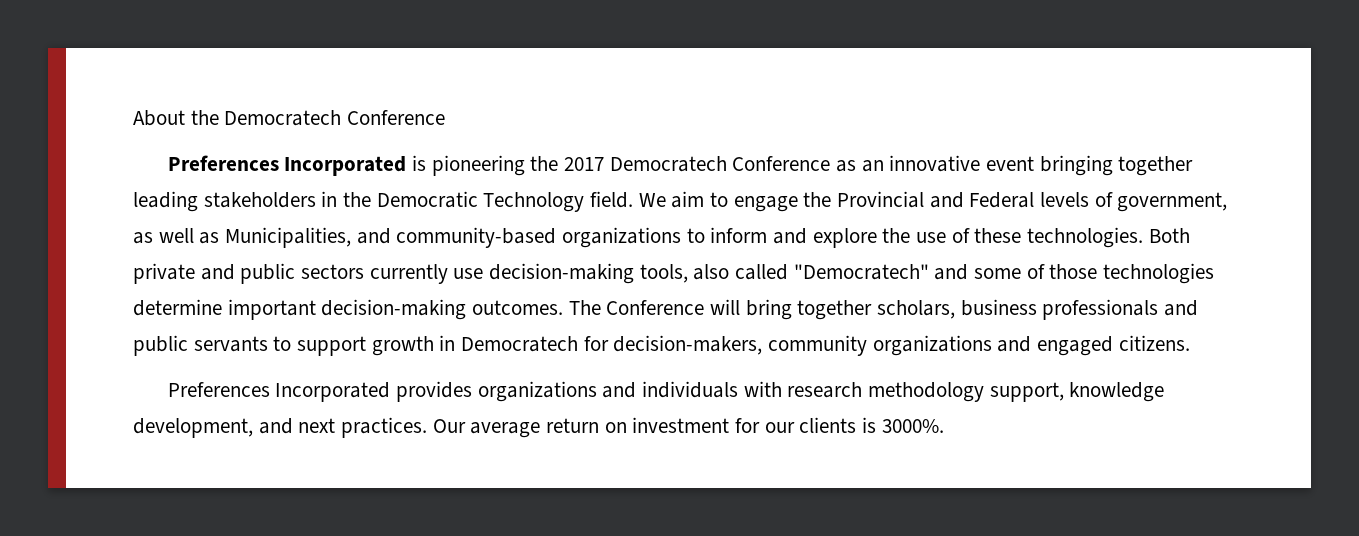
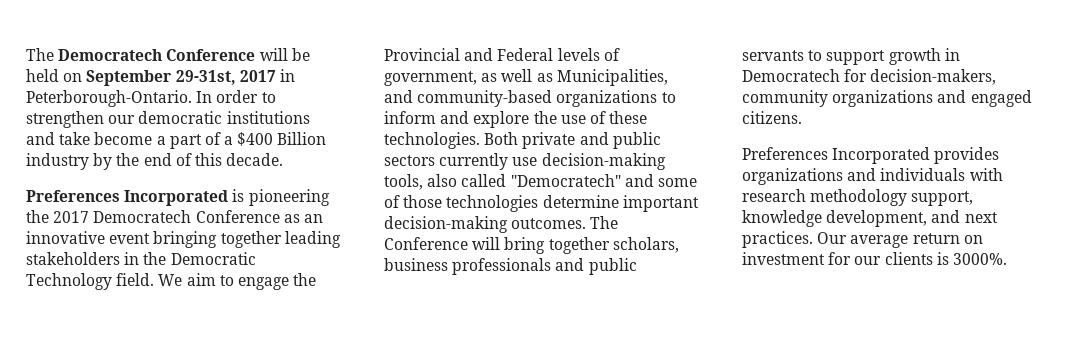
- About the Democratech Conference
+ The Democratech Conference will be held on September 29-31st, 2017 in Peterborough-Ontario. In order to strengthen our democratic institutions and take become a part of a $400 Billion industry by the end of this decade.

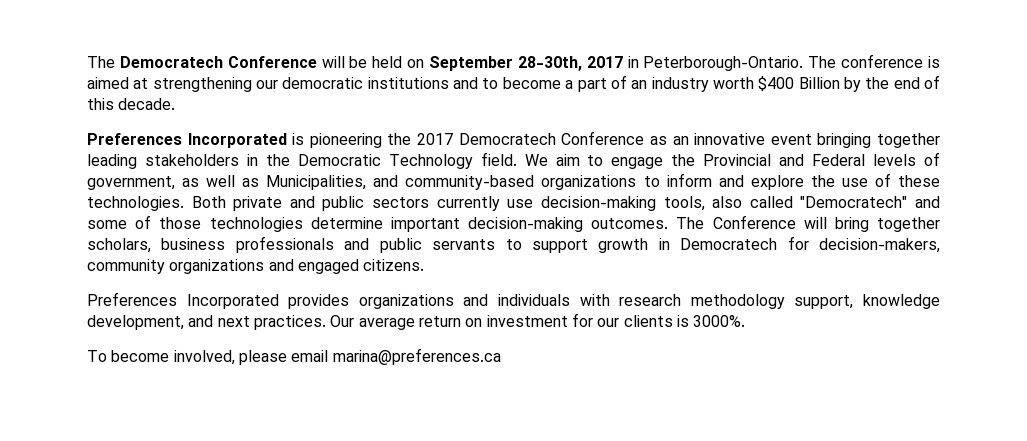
- The Democratech Conference will be held on September 29-31st, 2017 in Peterborough-Ontario.
+ The Democratech Conference will be held on September 28-30th, 2017 in Peterborough-Ontario.
- In order to strengthen our democratic institutions and take become a part of a $400 Billion industry by the end of this decade.
+ The conference is aimed at strengthening our democratic institutions and to become a part of an industry worth $400 Billion by the end of this decade.
+ To become involved, please email marina@preferences.ca

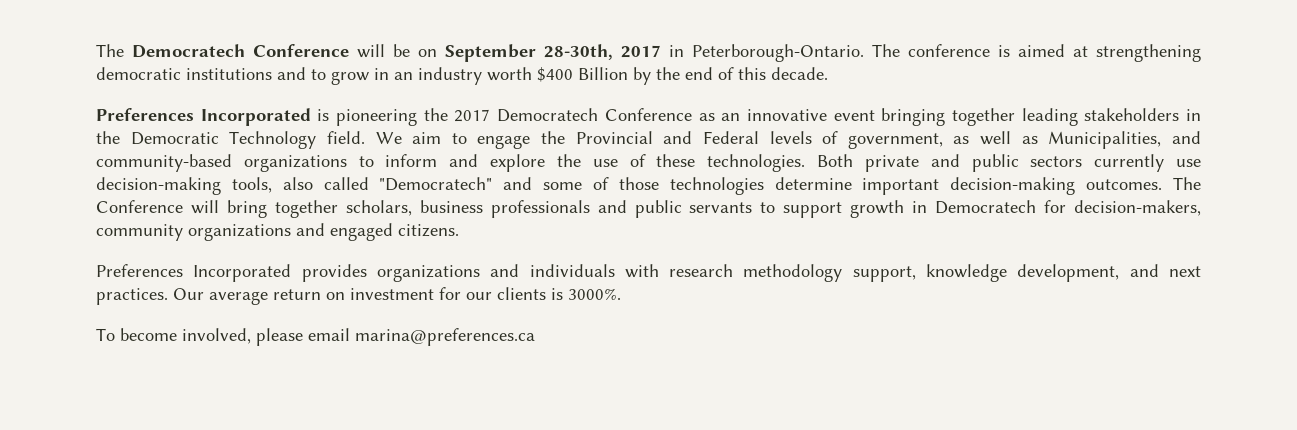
- The Democratech Conference will be held on September 28-30th, 2017 in Peterborough-Ontario.
+ The Democratech Conference will be on September 28-30th, 2017 in Peterborough-Ontario.
- The conference is aimed at strengthening our democratic institutions and to become a part of an industry worth $400 Billion by the end of this decade.
+ The conference is aimed at strengthening democratic institutions and to grow in an industry worth $400 Billion by the end of this decade.

